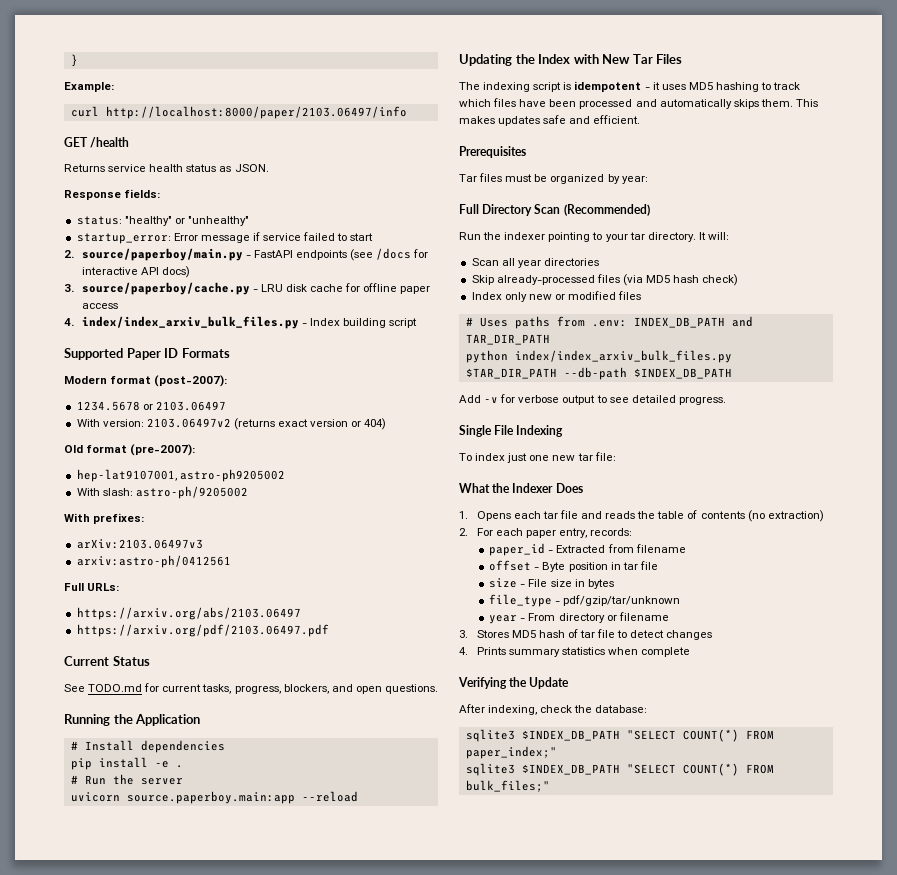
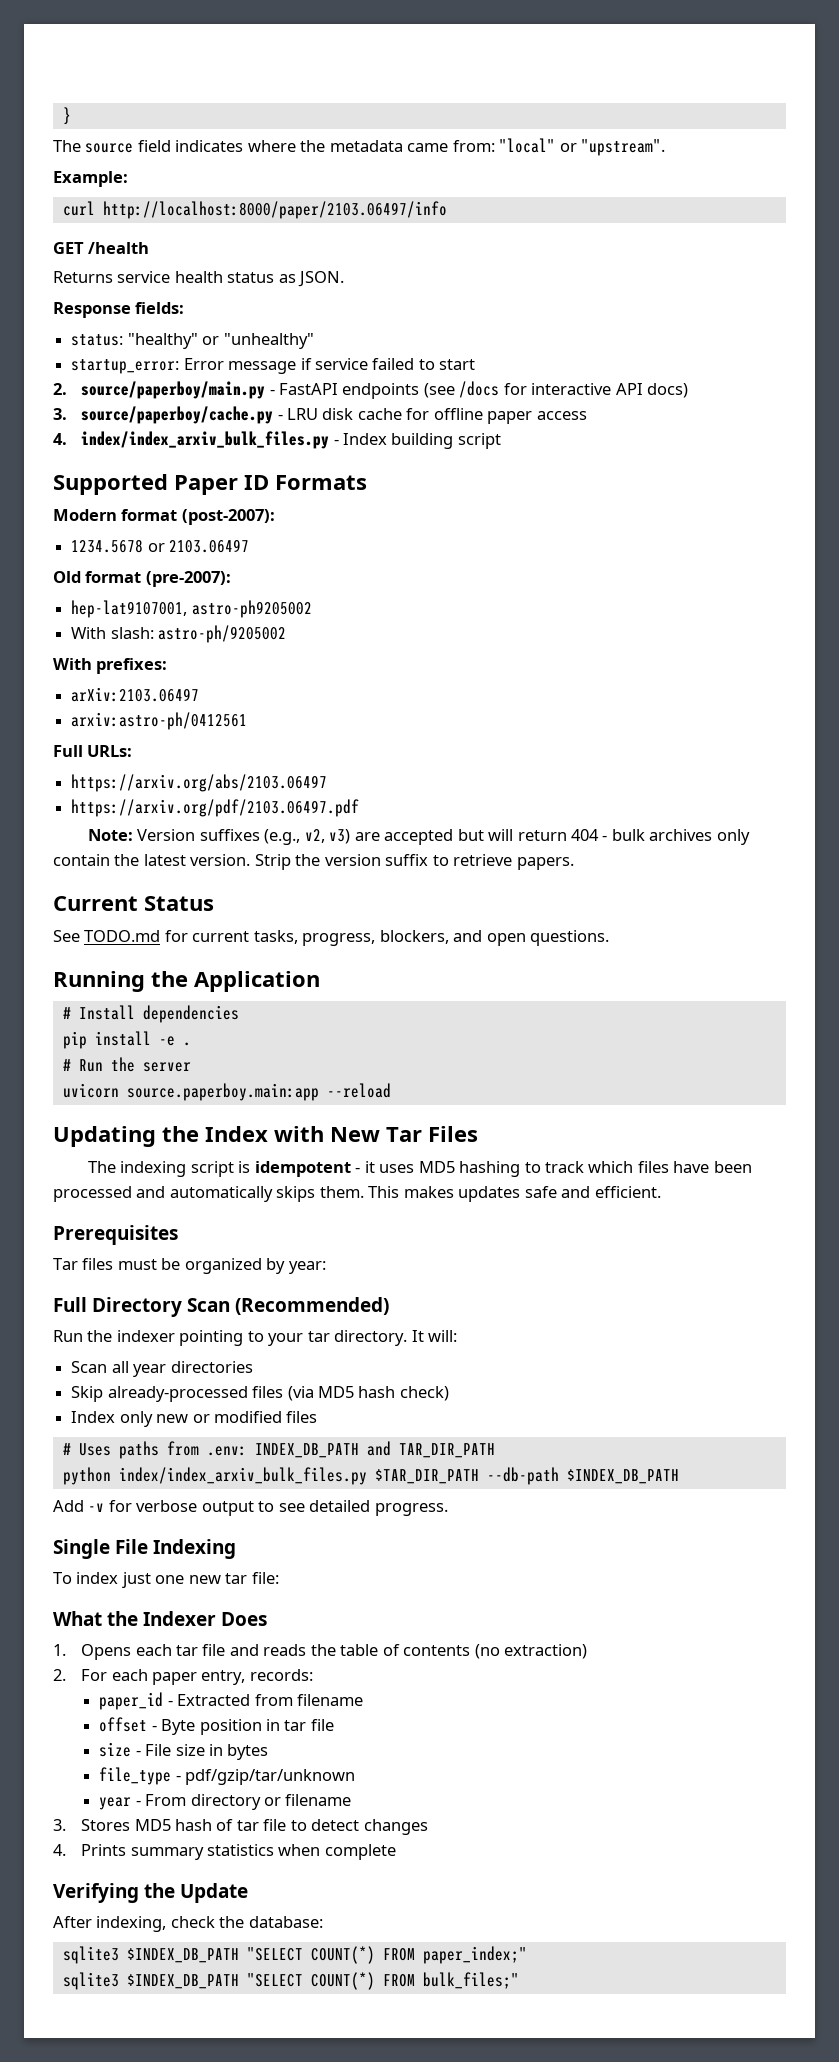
+ The source field indicates where the metadata came from: "local" or "upstream".
- With version: 2103.06497v2 (returns exact version or 404)
- arXiv:2103.06497v3
+ arXiv:2103.06497
+ Note: Version suffixes (e.g., v2, v3) are accepted but will return 404 - bulk archives only contain the latest version. Strip the version suffix to retrieve papers.

